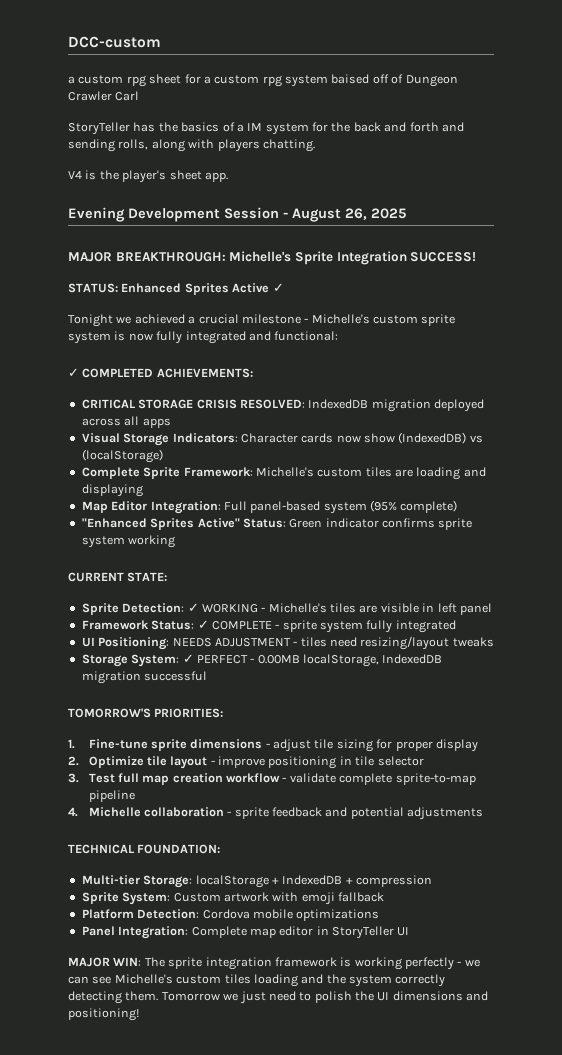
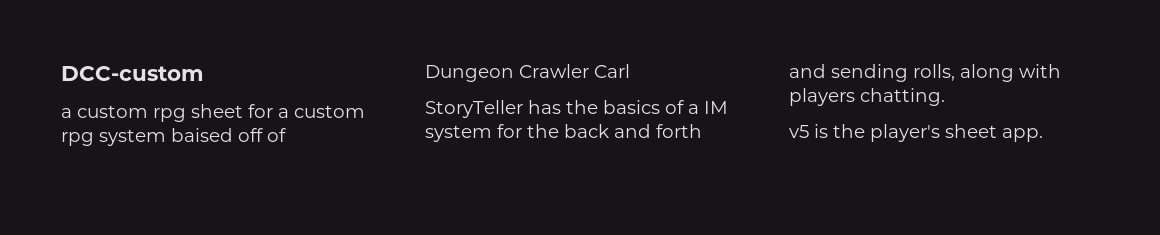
- V4 is the player's sheet app.
+ v5 is the player's sheet app.
- Evening Development Session - August 26, 2025
- MAJOR BREAKTHROUGH: Michelle's Sprite Integration SUCCESS!
- STATUS: Enhanced Sprites Active ✓
- Tonight we achieved a crucial milestone - Michelle's custom sprite system is now fully integrated and functional:
- ✓ COMPLETED ACHIEVEMENTS:
- CRITICAL STORAGE CRISIS RESOLVED: IndexedDB migration deployed across all apps
- Visual Storage Indicators: Character cards now show (IndexedDB) vs (localStorage)
- Complete Sprite Framework: Michelle's custom tiles are loading and displaying
- Map Editor Integration: Full panel-based system (95% complete)
- "Enhanced Sprites Active" Status: Green indicator confirms sprite system working
- CURRENT STATE:
- Sprite Detection: ✓ WORKING - Michelle's tiles are visible in left panel
- Framework Status: ✓ COMPLETE - sprite system fully integrated
- UI Positioning: NEEDS ADJUSTMENT - tiles need resizing/layout tweaks
- Storage System: ✓ PERFECT - 0.00MB localStorage, IndexedDB migration successful
- TOMORROW'S PRIORITIES:
- 1. Fine-tune sprite dimensions - adjust tile sizing for proper display
- 2. Optimize tile layout - improve positioning in tile selector
- 3. Test full map creation workflow - validate complete sprite-to-map pipeline
- 4. Michelle collaboration - sprite feedback and potential adjustments
- TECHNICAL FOUNDATION:
- Multi-tier Storage: localStorage + IndexedDB + compression
- Sprite System: Custom artwork with emoji fallback
- Platform Detection: Cordova mobile optimizations
- Panel Integration: Complete map editor in StoryTeller UI
- MAJOR WIN: The sprite integration framework is working perfectly - we can see Michelle's custom tiles loading and the system correctly detecting them. Tomorrow we just need to polish the UI dimensions and positioning!

